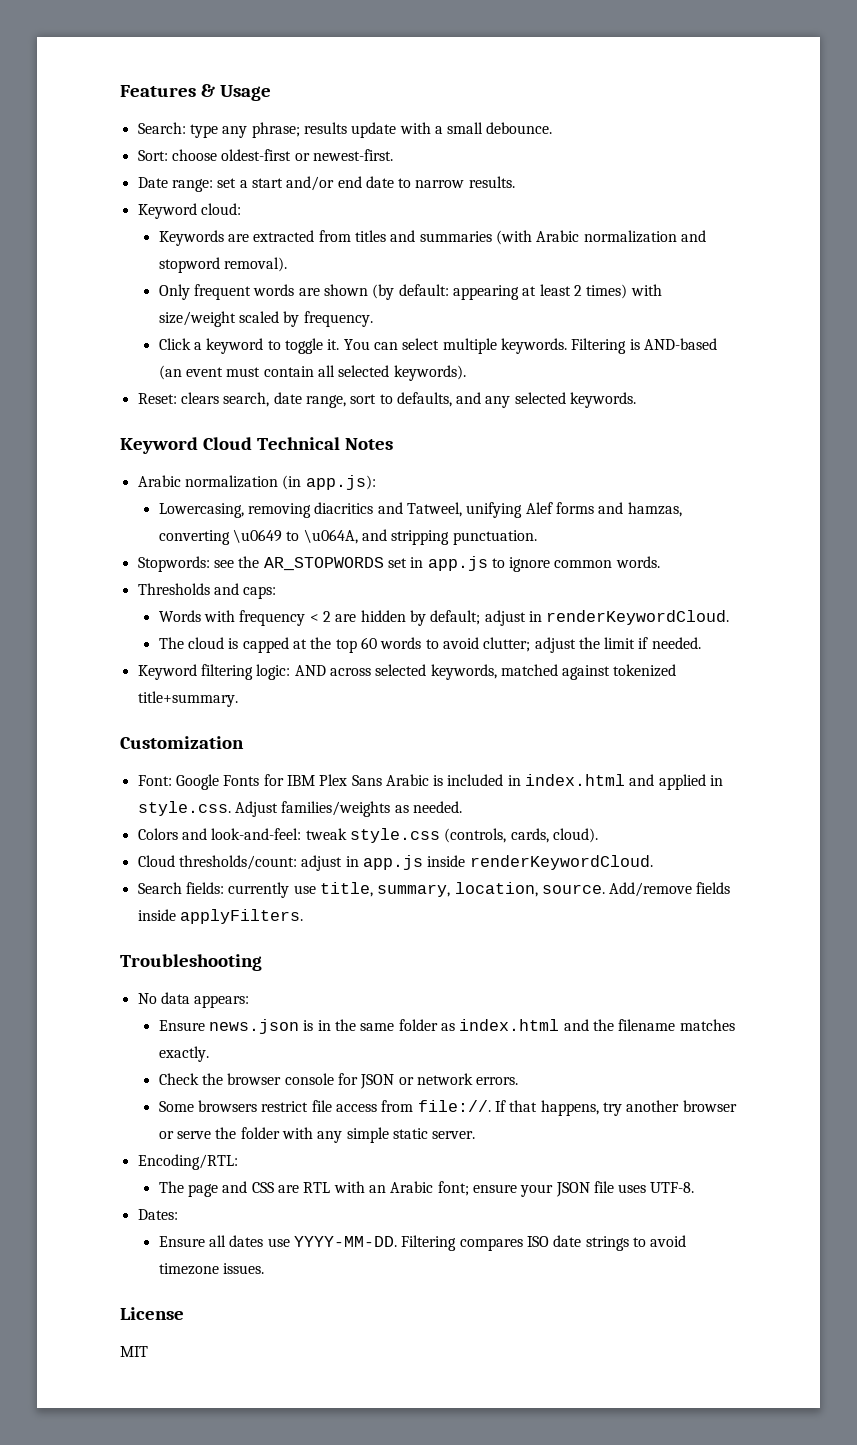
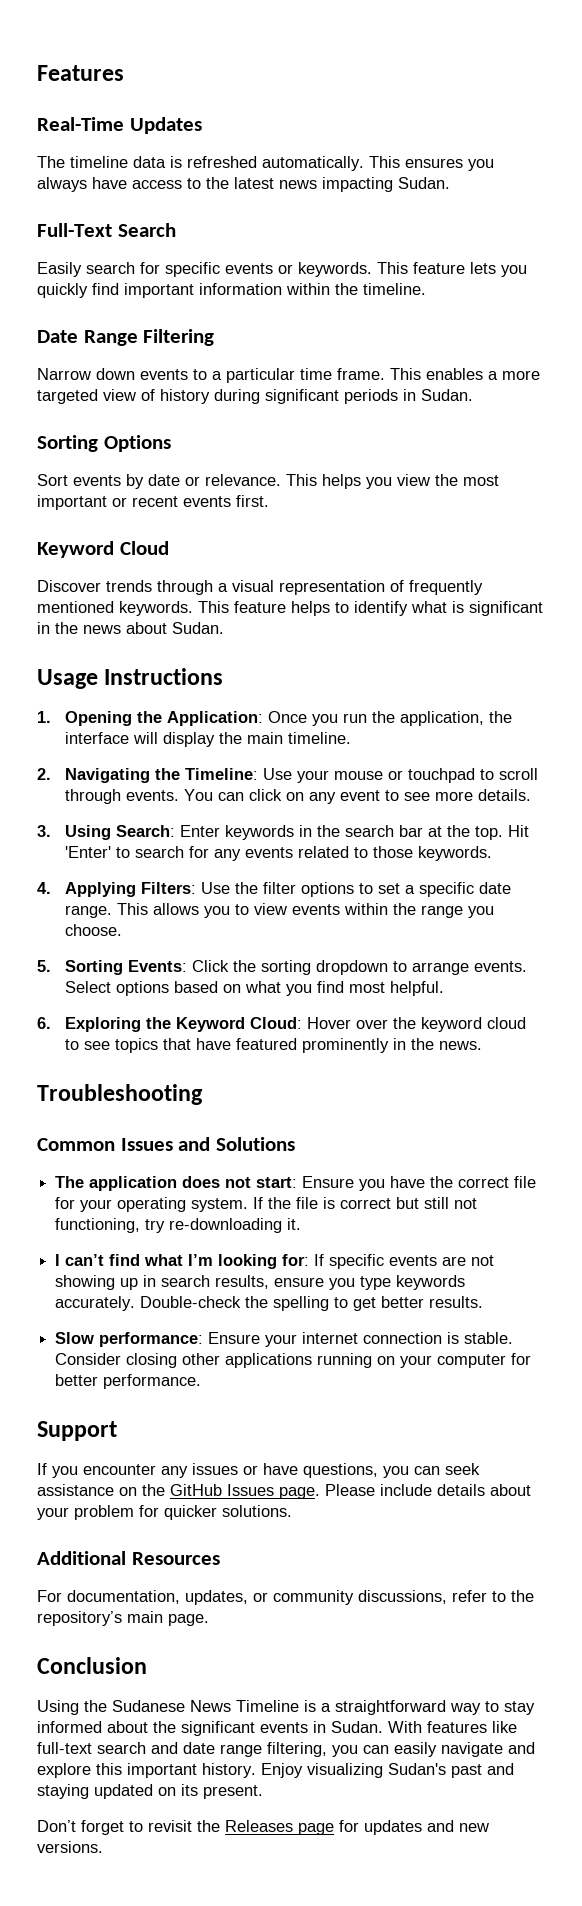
- Features & Usage
- Search: type any phrase; results update with a small debounce.
- Sort: choose oldest-first or newest-first.
- Date range: set a start and/or end date to narrow results.
- Keyword cloud:
- Keywords are extracted from titles and summaries (with Arabic normalization and stopword removal).
- Only frequent words are shown (by default: appearing at least 2 times) with size/weight scaled by frequency.
- Click a keyword to toggle it. You can select multiple keywords. Filtering is AND-based (an event must contain all selected keywords).
- Reset: clears search, date range, sort to defaults, and any selected keywords.
- Keyword Cloud Technical Notes
- Arabic normalization (in app.js):
- Lowercasing, removing diacritics and Tatweel, unifying Alef forms and hamzas, converting \u0649 to \u064A, and stripping punctuation.
- Stopwords: see the AR_STOPWORDS set in app.js to ignore common words.
- Thresholds and caps:
- Words with frequency < 2 are hidden by default; adjust in renderKeywordCloud.
- The cloud is capped at the top 60 words to avoid clutter; adjust the limit if needed.
- Keyword filtering logic: AND across selected keywords, matched against tokenized title+summary.
- Customization
- Font: Google Fonts for IBM Plex Sans Arabic is included in index.html and applied in style.css. Adjust families/weights as needed.
- Colors and look-and-feel: tweak style.css (controls, cards, cloud).
- Cloud thresholds/count: adjust in app.js inside renderKeywordCloud.
- Search fields: currently use title, summary, location, source. Add/remove fields inside applyFilters.
+ Features
+ Real-Time Updates
+ The timeline data is refreshed automatically. This ensures you always have access to the latest news impacting Sudan.
+ Full-Text Search
+ Easily search for specific events or keywords. This feature lets you quickly find important information within the timeline.
+ Date Range Filtering
+ Narrow down events to a particular time frame. This enables a more targeted view of history during significant periods in Sudan.
+ Sorting Options
+ Sort events by date or relevance. This helps you view the most important or recent events first.
+ Keyword Cloud
+ Discover trends through a visual representation of frequently mentioned keywords. This feature helps to identify what is significant in the news about Sudan.
+ Usage Instructions
+ 1. Opening the Application: Once you run the application, the interface will display the main timeline.
+ 2. Navigating the Timeline: Use your mouse or touchpad to scroll through events. You can click on any event to see more details.
+ 3. Using Search: Enter keywords in the search bar at the top. Hit 'Enter' to search for any events related to those keywords.
+ 4. Applying Filters: Use the filter options to set a specific date range. This allows you to view events within the range you choose.
+ 5. Sorting Events: Click the sorting dropdown to arrange events. Select options based on what you find most helpful.
+ 6. Exploring the Keyword Cloud: Hover over the keyword cloud to see topics that have featured prominently in the news.
  Troubleshooting
- No data appears:
- Ensure news.json is in the same folder as index.html and the filename matches exactly.
- Check the browser console for JSON or network errors.
- Some browsers restrict file access from file://. If that happens, try another browser or serve the folder with any simple static server.
- Encoding/RTL:
- The page and CSS are RTL with an Arabic font; ensure your JSON file uses UTF-8.
- Dates:
- Ensure all dates use YYYY-MM-DD. Filtering compares ISO date strings to avoid timezone issues.
- License
- MIT
+ Common Issues and Solutions
+ The application does not start: Ensure you have the correct file for your operating system. If the file is correct but still not functioning, try re-downloading it.
+ I can’t find what I’m looking for: If specific events are not showing up in search results, ensure you type keywords accurately. Double-check the spelling to get better results.
+ Slow performance: Ensure your internet connection is stable. Consider closing other applications running on your computer for better performance.
+ Support
+ If you encounter any issues or have questions, you can seek assistance on the GitHub Issues page. Please include details about your problem for quicker solutions.
+ Additional Resources
+ For documentation, updates, or community discussions, refer to the repository’s main page.
+ Conclusion
+ Using the Sudanese News Timeline is a straightforward way to stay informed about the significant events in Sudan. With features like full-text search and date range filtering, you can easily navigate and explore this important history. Enjoy visualizing Sudan's past and staying updated on its present.
+ Don’t forget to revisit the Releases page for updates and new versions.

